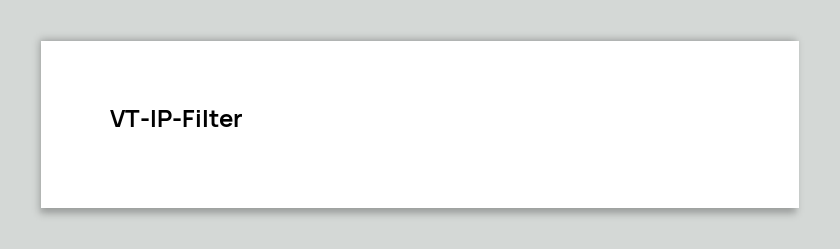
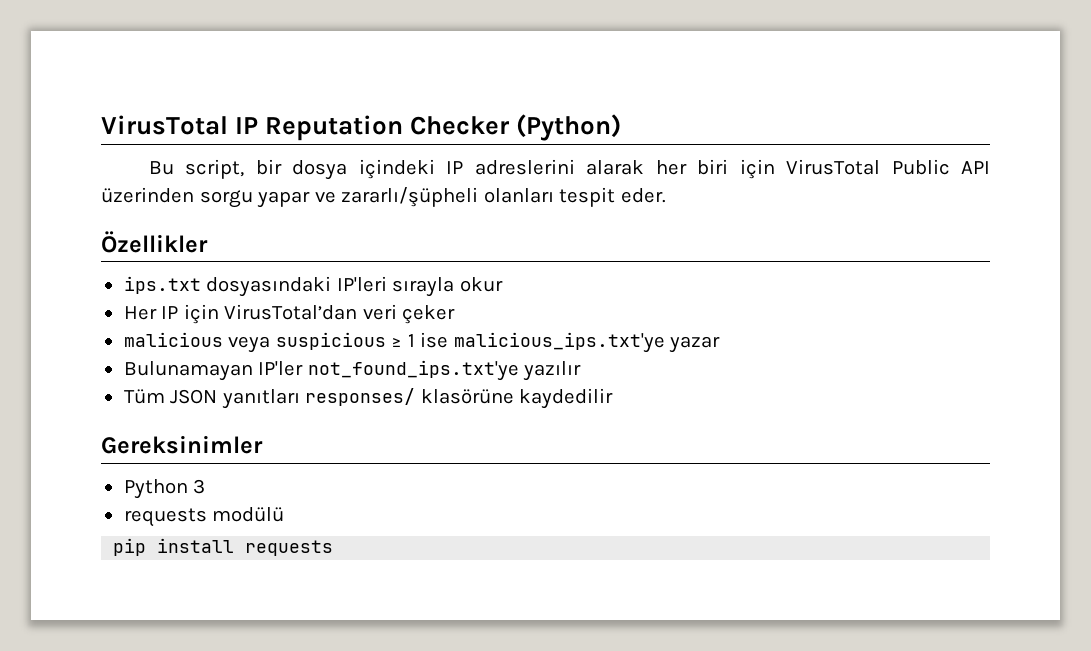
- VT-IP-Filter
+ VirusTotal IP Reputation Checker (Python)
+ Bu script, bir dosya içindeki IP adreslerini alarak her biri için VirusTotal Public API üzerinden sorgu yapar ve zararlı/şüpheli olanları tespit eder.
+ Özellikler
+ ips.txt dosyasındaki IP'leri sırayla okur
+ Her IP için VirusTotal’dan veri çeker
+ malicious veya suspicious ≥ 1 ise malicious_ips.txt'ye yazar
+ Bulunamayan IP'ler not_found_ips.txt'ye yazılır
+ Tüm JSON yanıtları responses/ klasörüne kaydedilir
+ Gereksinimler
+ Python 3
+ requests modülü
+ pip install requests

